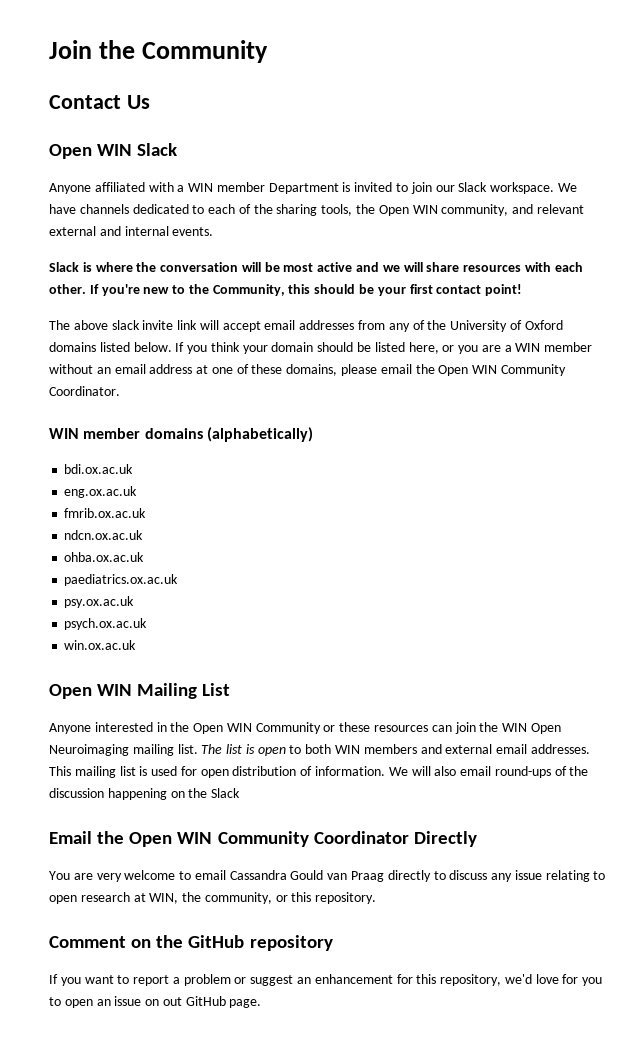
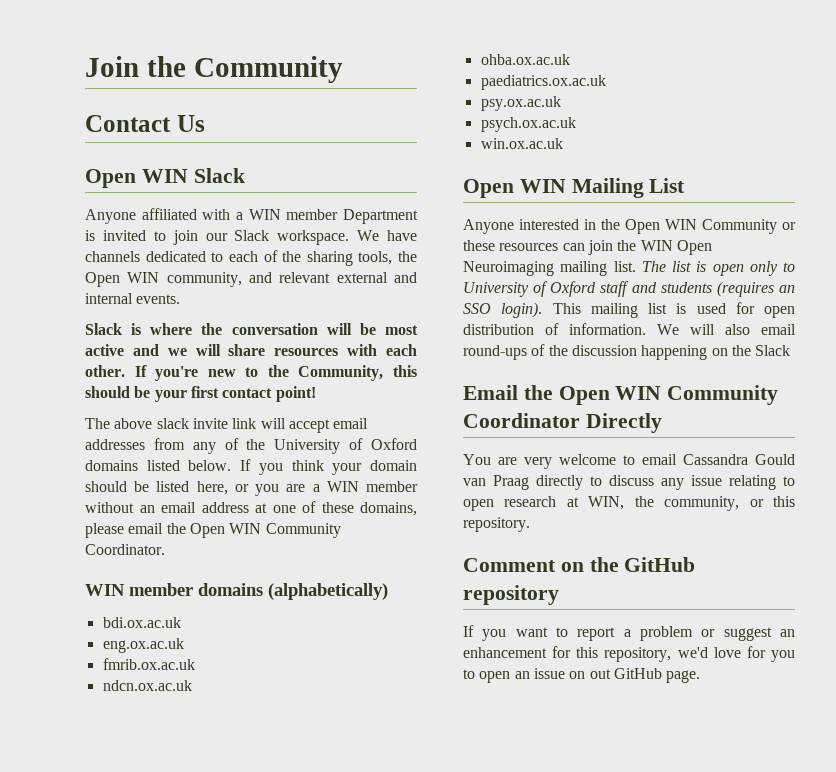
- The list is open to both WIN members and external email addresses.
+ The list is open only to University of Oxford staff and students (requires an SSO login).

